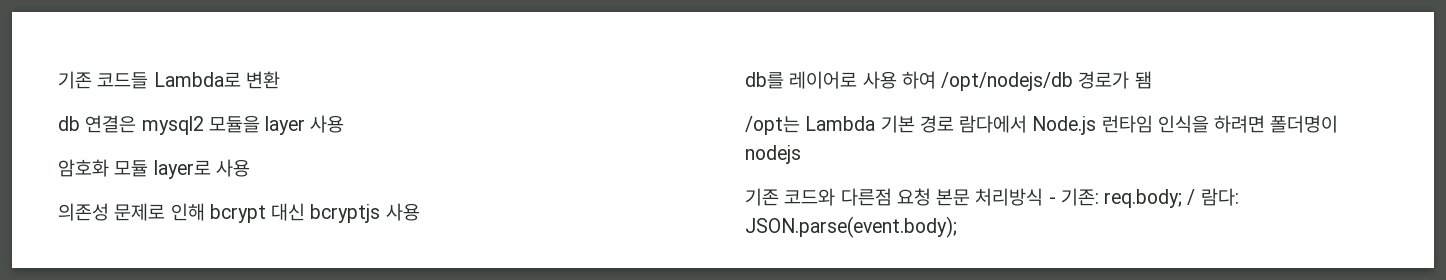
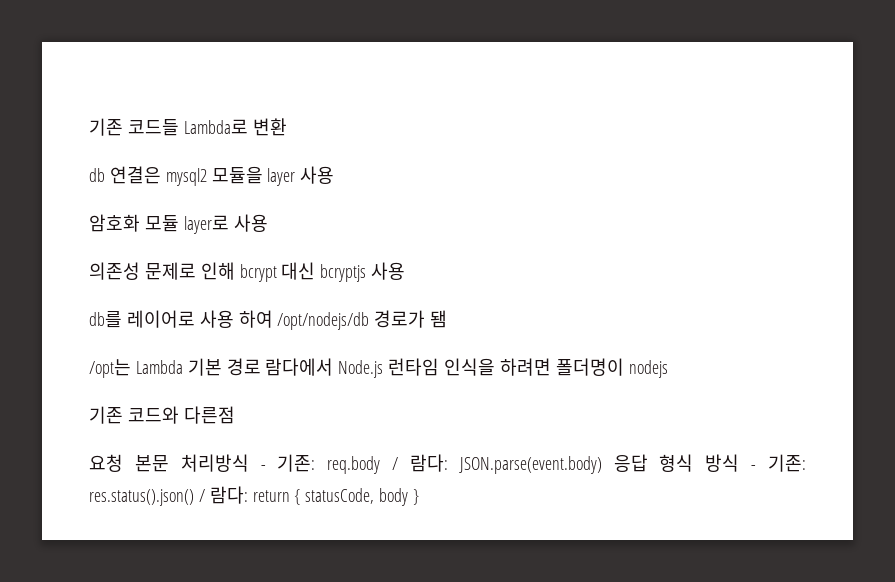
- 기존 코드와 다른점 요청 본문 처리방식 - 기존: req.body; / 람다: JSON.parse(event.body);
+ 기존 코드와 다른점
+ 요청 본문 처리방식 - 기존: req.body / 람다: JSON.parse(event.body) 응답 형식 방식 - 기존: res.status().json() / 람다: return { statusCode, body }

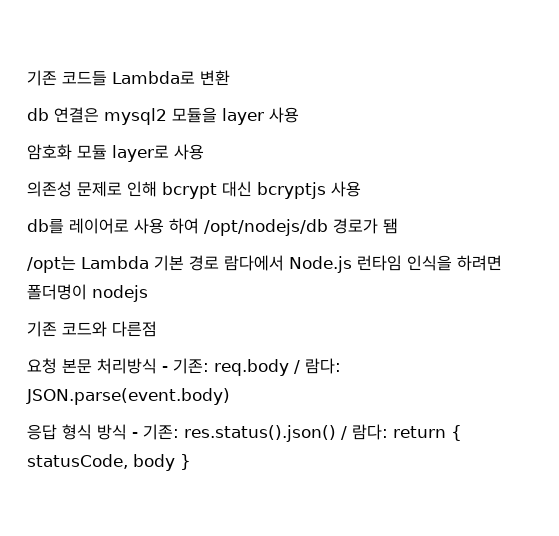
- 요청 본문 처리방식 - 기존: req.body / 람다: JSON.parse(event.body) 응답 형식 방식 - 기존: res.status().json() / 람다: return { statusCode, body }
+ 요청 본문 처리방식 - 기존: req.body / 람다: JSON.parse(event.body)
+ 응답 형식 방식 - 기존: res.status().json() / 람다: return { statusCode, body }

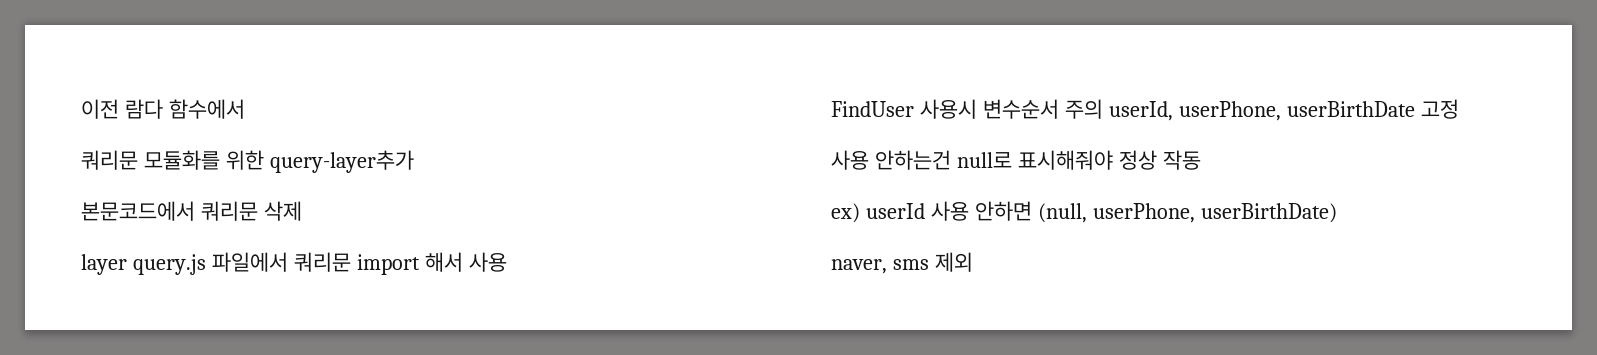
- 기존 코드들 Lambda로 변환
- db 연결은 mysql2 모듈을 layer 사용
- 암호화 모듈 layer로 사용
- 의존성 문제로 인해 bcrypt 대신 bcryptjs 사용
- db를 레이어로 사용 하여 /opt/nodejs/db 경로가 됌
- /opt는 Lambda 기본 경로 람다에서 Node.js 런타임 인식을 하려면 폴더명이 nodejs
- 기존 코드와 다른점
- 요청 본문 처리방식 - 기존: req.body / 람다: JSON.parse(event.body)
- 응답 형식 방식 - 기존: res.status().json() / 람다: return { statusCode, body }
+ 이전 람다 함수에서
+ 쿼리문 모듈화를 위한 query-layer추가
+ 본문코드에서 쿼리문 삭제
+ layer query.js 파일에서 쿼리문 import 해서 사용
+ FindUser 사용시 변수순서 주의 userId, userPhone, userBirthDate 고정
+ 사용 안하는건 null로 표시해줘야 정상 작동
+ ex) userId 사용 안하면 (null, userPhone, userBirthDate)
+ naver, sms 제외

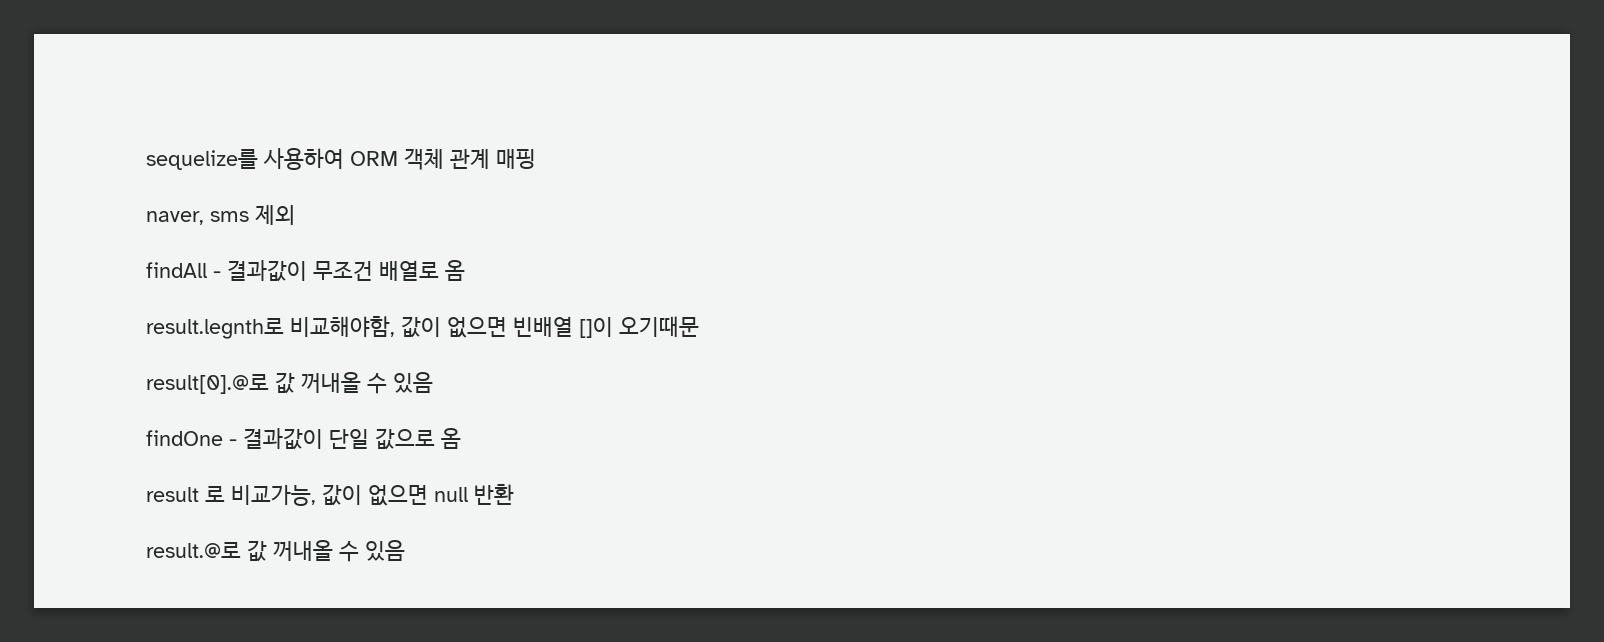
- 이전 람다 함수에서
- 쿼리문 모듈화를 위한 query-layer추가
- 본문코드에서 쿼리문 삭제
- layer query.js 파일에서 쿼리문 import 해서 사용
- FindUser 사용시 변수순서 주의 userId, userPhone, userBirthDate 고정
- 사용 안하는건 null로 표시해줘야 정상 작동
- ex) userId 사용 안하면 (null, userPhone, userBirthDate)
+ sequelize를 사용하여 ORM 객체 관계 매핑
  naver, sms 제외
+ findAll - 결과값이 무조건 배열로 옴
+ result.legnth로 비교해야함, 값이 없으면 빈배열 []이 오기때문
+ result[0].@로 값 꺼내올 수 있음
+ findOne - 결과값이 단일 값으로 옴
+ result 로 비교가능, 값이 없으면 null 반환
+ result.@로 값 꺼내올 수 있음

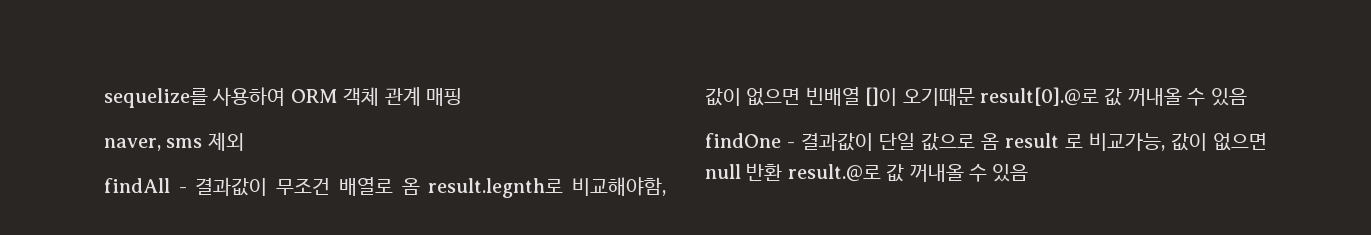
- findAll - 결과값이 무조건 배열로 옴
- result.legnth로 비교해야함, 값이 없으면 빈배열 []이 오기때문
- result[0].@로 값 꺼내올 수 있음
+ findAll - 결과값이 무조건 배열로 옴 result.legnth로 비교해야함, 값이 없으면 빈배열 []이 오기때문 result[0].@로 값 꺼내올 수 있음
- findOne - 결과값이 단일 값으로 옴
- result 로 비교가능, 값이 없으면 null 반환
- result.@로 값 꺼내올 수 있음
+ findOne - 결과값이 단일 값으로 옴 result 로 비교가능, 값이 없으면 null 반환 result.@로 값 꺼내올 수 있음

